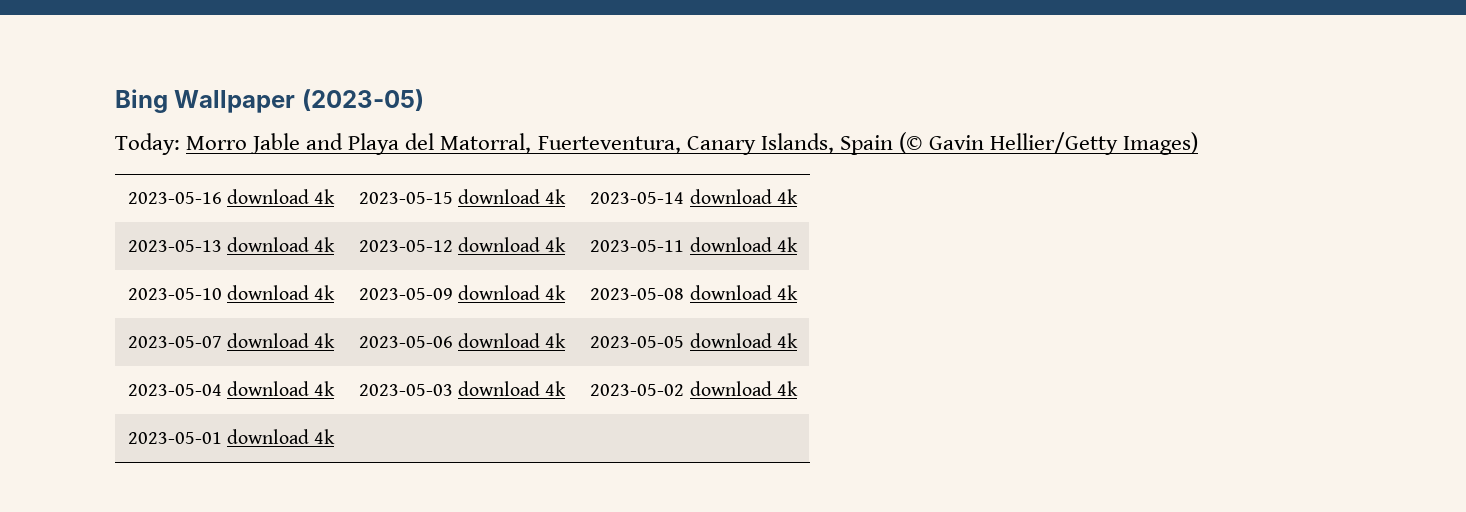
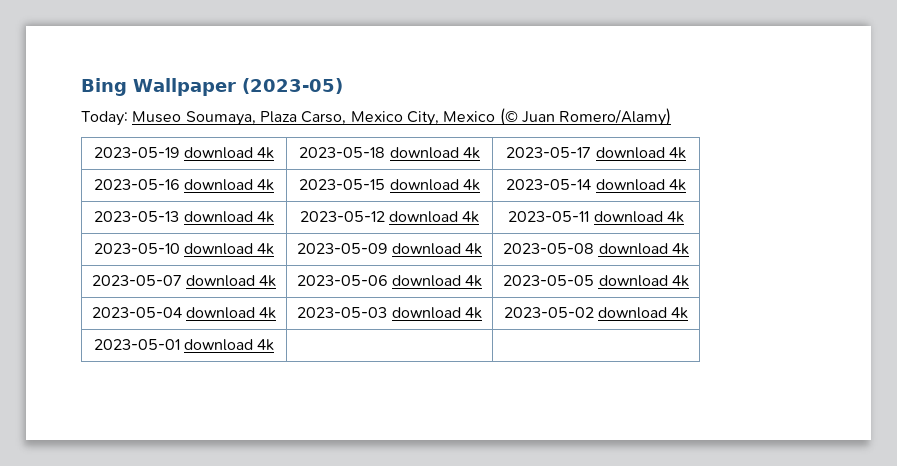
- Today: Morro Jable and Playa del Matorral, Fuerteventura, Canary Islands, Spain (© Gavin Hellier/Getty Images)
+ Today: Museo Soumaya, Plaza Carso, Mexico City, Mexico (© Juan Romero/Alamy)
+ 2023-05-19 download 4k | 2023-05-18 download 4k | 2023-05-17 download 4k

